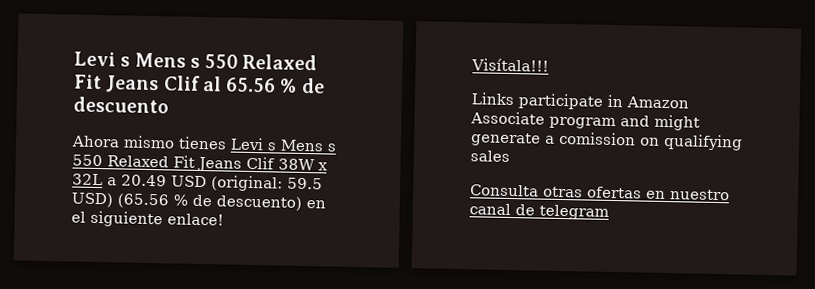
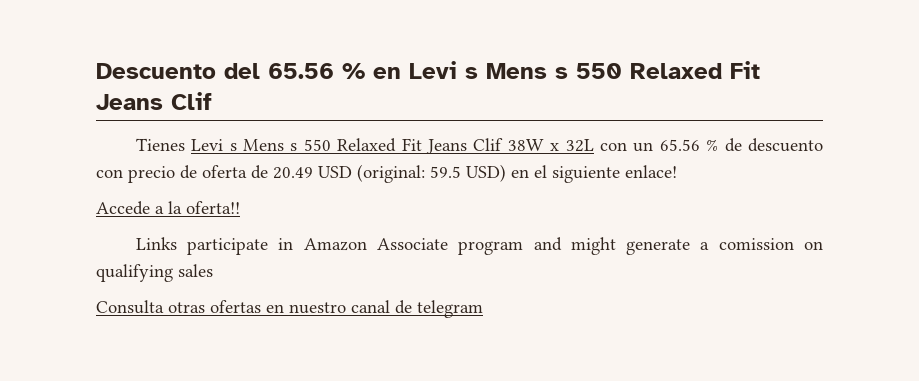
- Levi s Mens s 550 Relaxed Fit Jeans Clif al 65.56 % de descuento
- Ahora mismo tienes Levi s Mens s 550 Relaxed Fit Jeans Clif 38W x 32L a 20.49 USD (original: 59.5 USD) (65.56 % de descuento) en el siguiente enlace!
+ Descuento del 65.56 % en Levi s Mens s 550 Relaxed Fit Jeans Clif
+ Tienes Levi s Mens s 550 Relaxed Fit Jeans Clif 38W x 32L con un 65.56 % de descuento con precio de oferta de 20.49 USD (original: 59.5 USD) en el siguiente enlace!
- Visítala!!!
+ Accede a la oferta!!

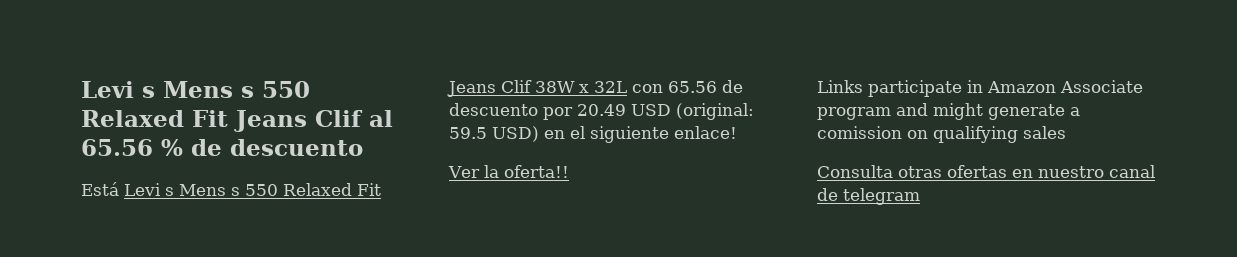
- Descuento del 65.56 % en Levi s Mens s 550 Relaxed Fit Jeans Clif
- Tienes Levi s Mens s 550 Relaxed Fit Jeans Clif 38W x 32L con un 65.56 % de descuento con precio de oferta de 20.49 USD (original: 59.5 USD) en el siguiente enlace!
+ Levi s Mens s 550 Relaxed Fit Jeans Clif al 65.56 % de descuento
+ Está Levi s Mens s 550 Relaxed Fit Jeans Clif 38W x 32L con 65.56 de descuento por 20.49 USD (original: 59.5 USD) en el siguiente enlace!
- Accede a la oferta!!
+ Ver la oferta!!

